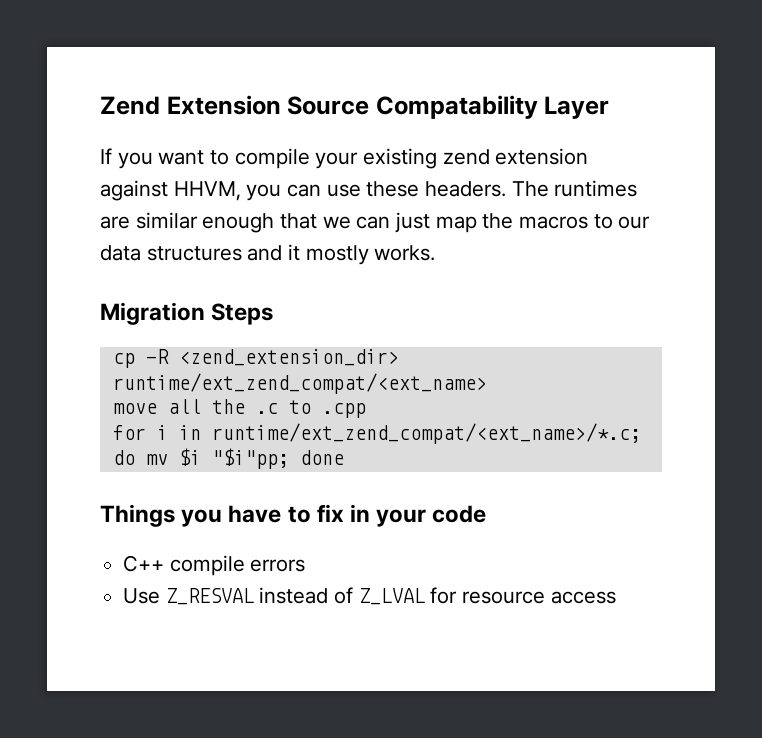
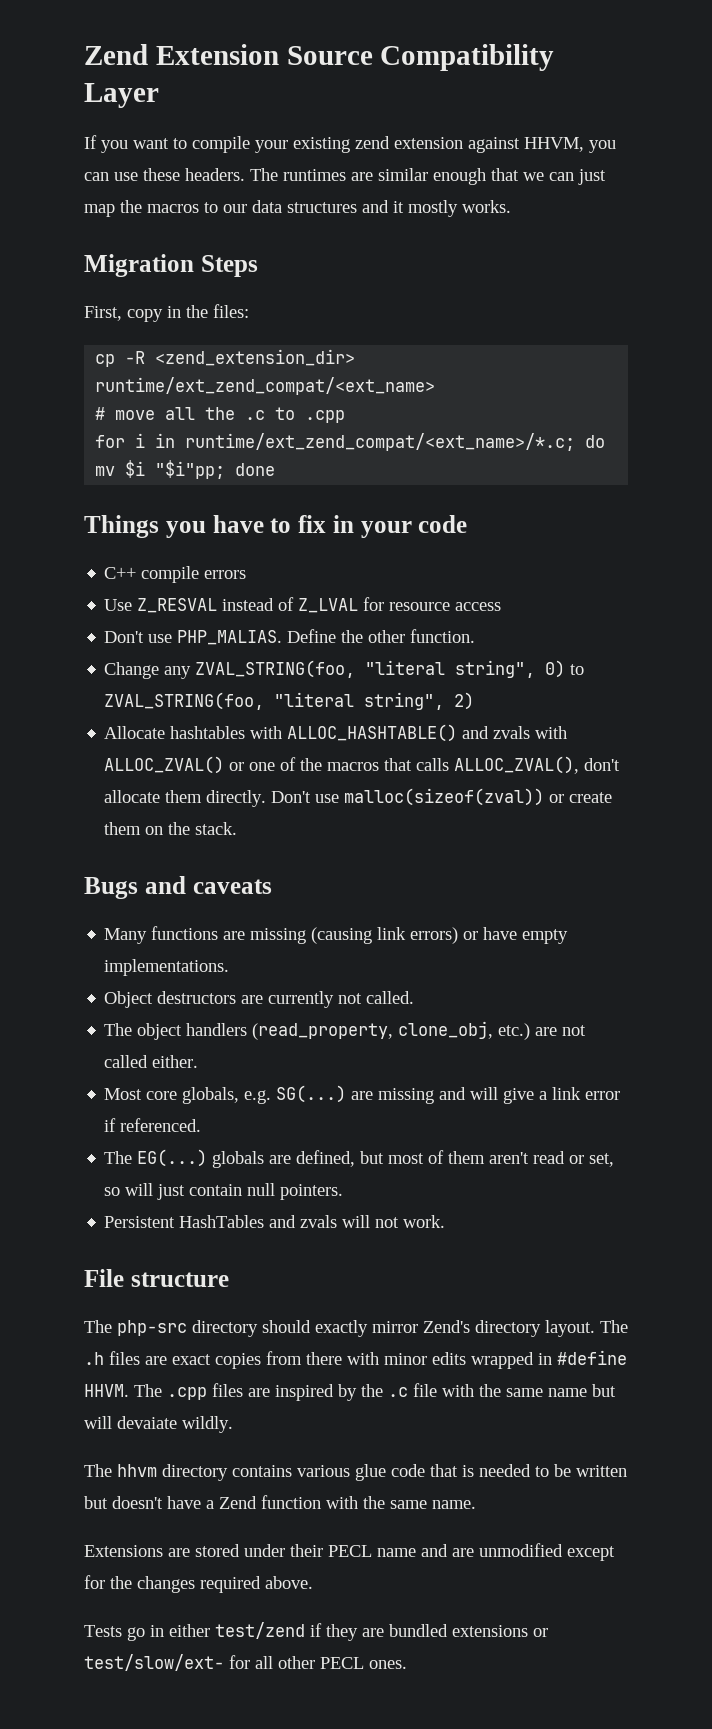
- Zend Extension Source Compatability Layer
+ Zend Extension Source Compatibility Layer
+ First, copy in the files:
- move all the .c to .cpp
+ # move all the .c to .cpp
+ Don't use PHP_MALIAS. Define the other function.
+ Change any ZVAL_STRING(foo, "literal string", 0) to ZVAL_STRING(foo, "literal string", 2)
+ Allocate hashtables with ALLOC_HASHTABLE() and zvals with ALLOC_ZVAL() or one of the macros that calls ALLOC_ZVAL(), don't allocate them directly. Don't use malloc(sizeof(zval)) or create them on the stack.
+ Bugs and caveats
+ Many functions are missing (causing link errors) or have empty implementations.
+ Object destructors are currently not called.
+ The object handlers (read_property, clone_obj, etc.) are not called either.
+ Most core globals, e.g. SG(...) are missing and will give a link error if referenced.
+ The EG(...) globals are defined, but most of them aren't read or set, so will just contain null pointers.
+ Persistent HashTables and zvals will not work.
+ File structure
+ The php-src directory should exactly mirror Zend's directory layout. The .h files are exact copies from there with minor edits wrapped in #define HHVM. The .cpp files are inspired by the .c file with the same name but will devaiate wildly.
+ The hhvm directory contains various glue code that is needed to be written but doesn't have a Zend function with the same name.
+ Extensions are stored under their PECL name and are unmodified except for the changes required above.
+ Tests go in either test/zend if they are bundled extensions or test/slow/ext- for all other PECL ones.

